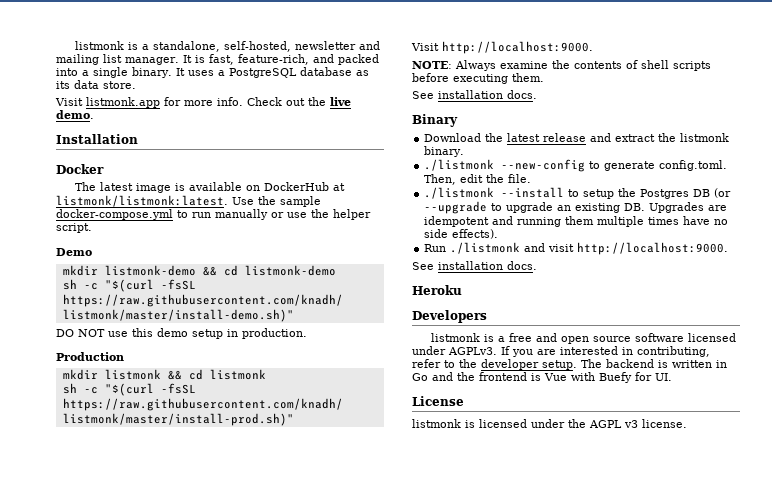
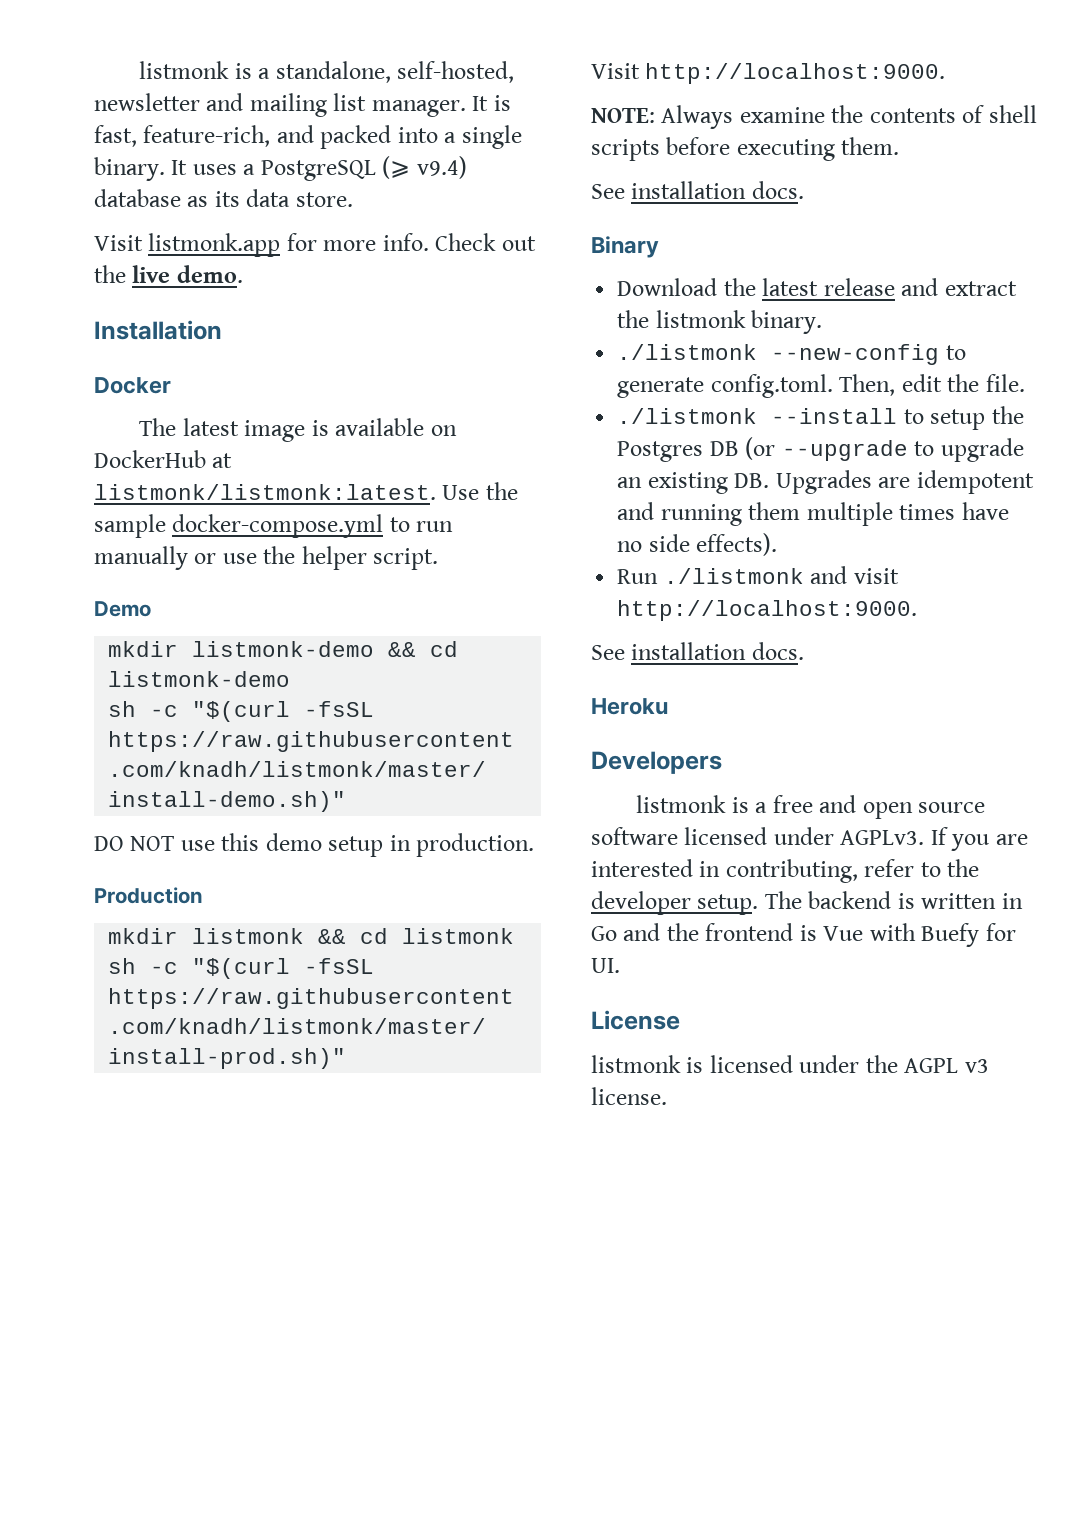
- It uses a PostgreSQL database as its data store.
+ It uses a PostgreSQL (⩾ v9.4) database as its data store.

